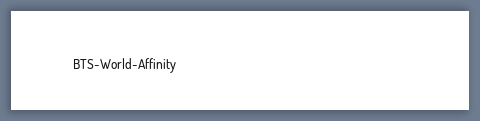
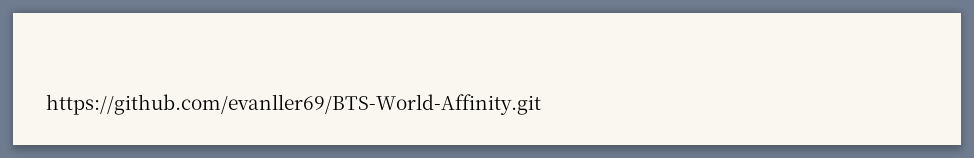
- BTS-World-Affinity
+ https://github.com/evanller69/BTS-World-Affinity.git

